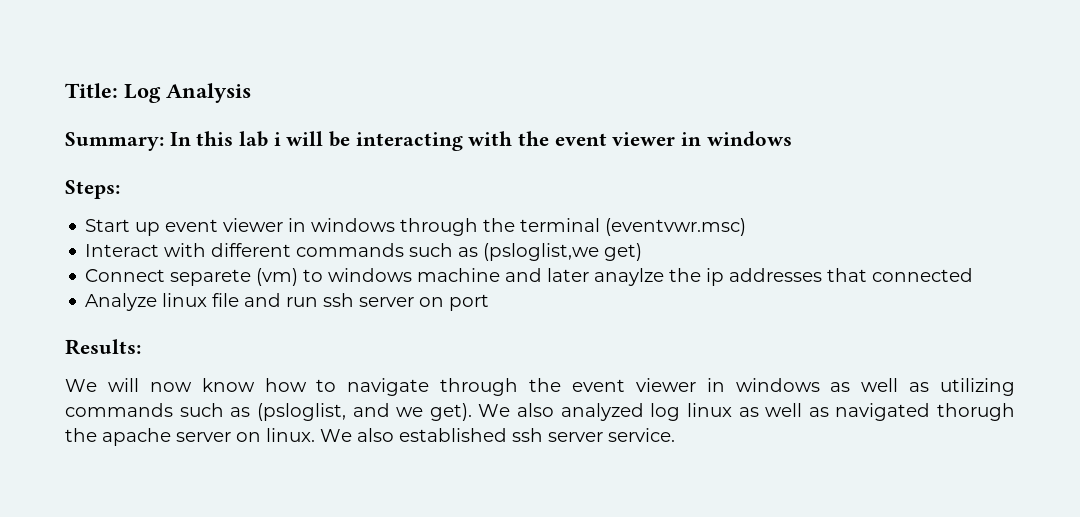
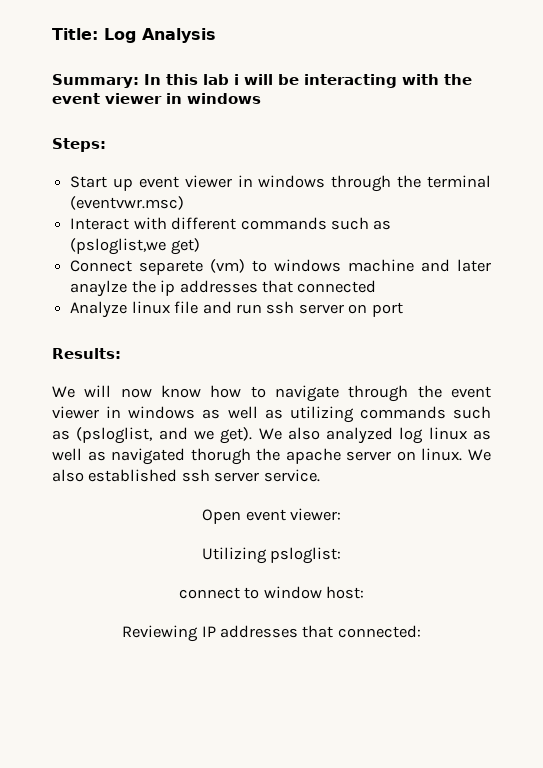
+ Open event viewer:
+ Utilizing psloglist:
+ connect to window host:
+ Reviewing IP addresses that connected:

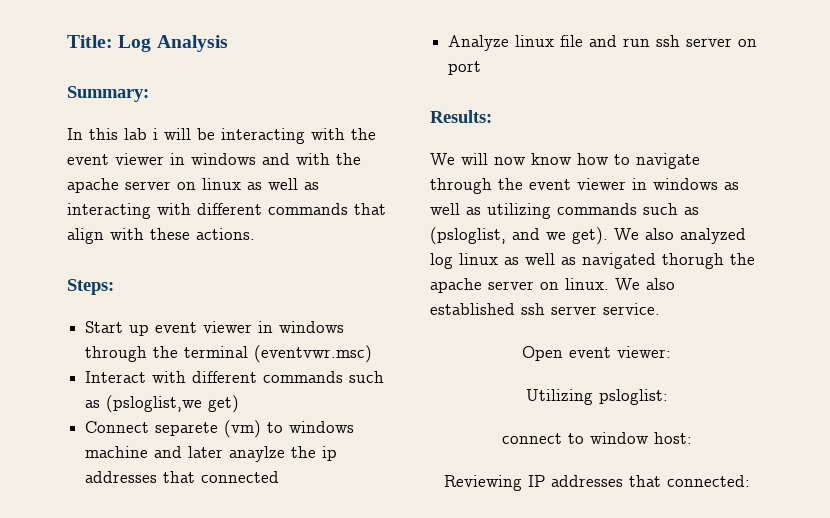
- Summary: In this lab i will be interacting with the event viewer in windows
+ Summary:
+ In this lab i will be interacting with the event viewer in windows and with the apache server on linux as well as interacting with different commands that align with these actions.

